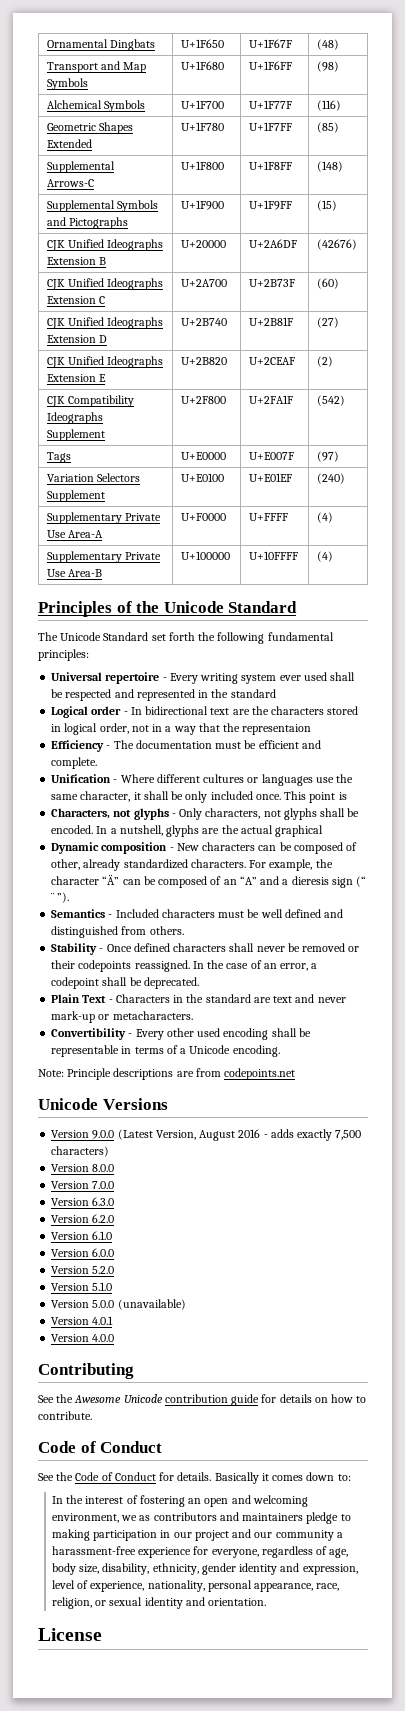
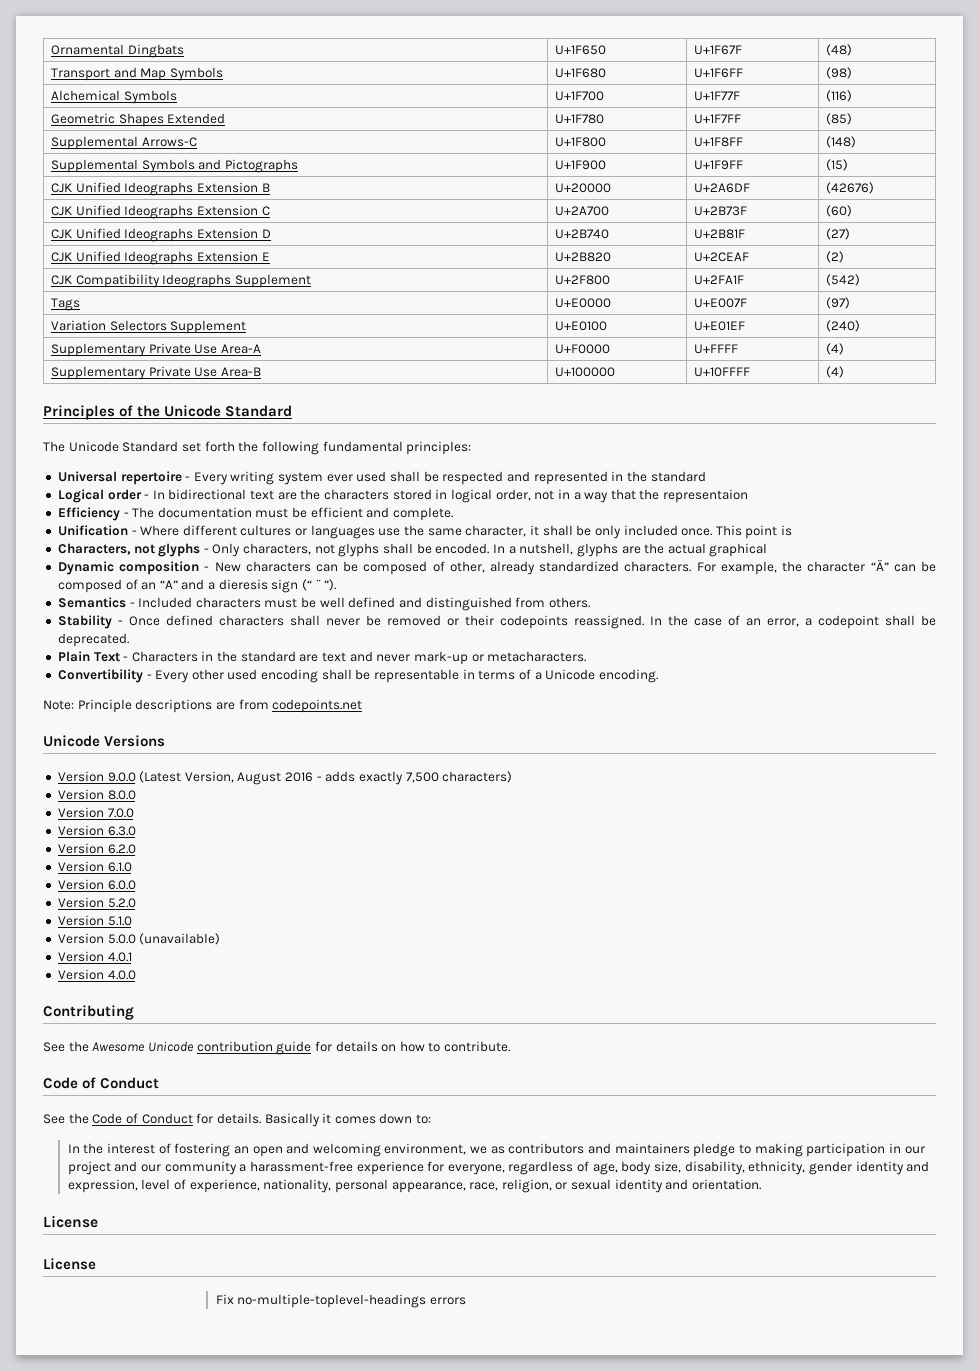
  In the interest of fostering an open and welcoming environment, we as contributors and maintainers pledge to making participation in our project and our community a harassment-free experience for everyone, regardless of age, body size, disability, ethnicity, gender identity and expression, level of experience, nationality, personal appearance, race, religion, or sexual identity and orientation.
  License
+ License
+ Fix no-multiple-toplevel-headings errors

